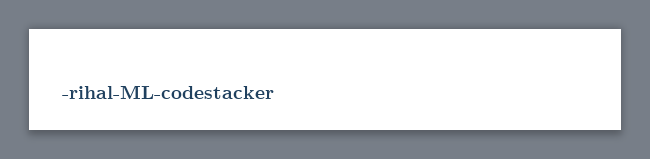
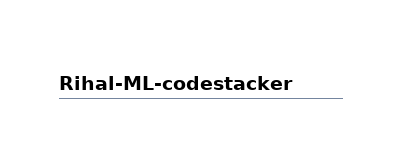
- -rihal-ML-codestacker
+ Rihal-ML-codestacker

